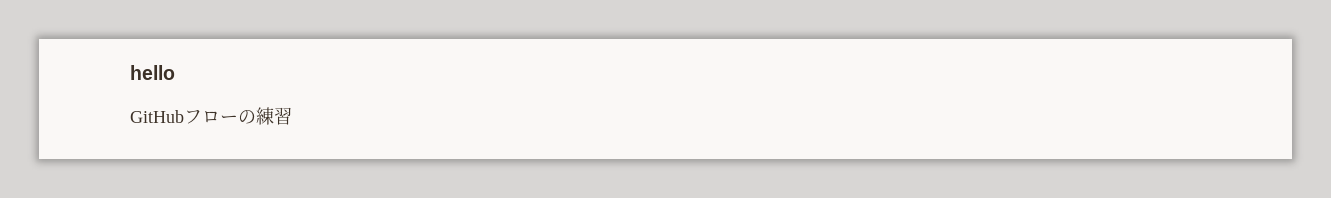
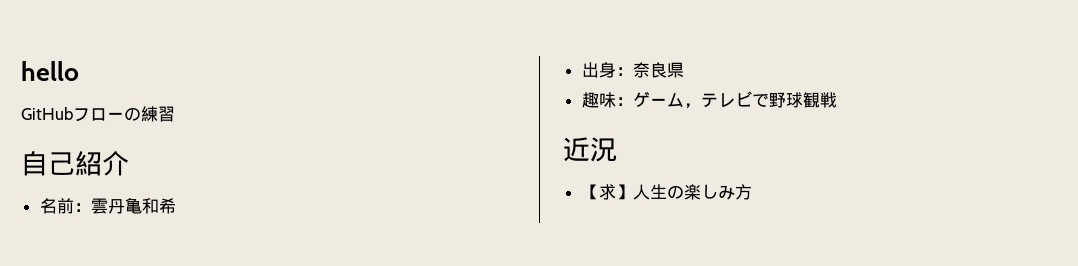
+ 自己紹介
+ 名前：雲丹亀和希
+ 出身：奈良県
+ 趣味：ゲーム，テレビで野球観戦
+ 近況
+ 【求】人生の楽しみ方

